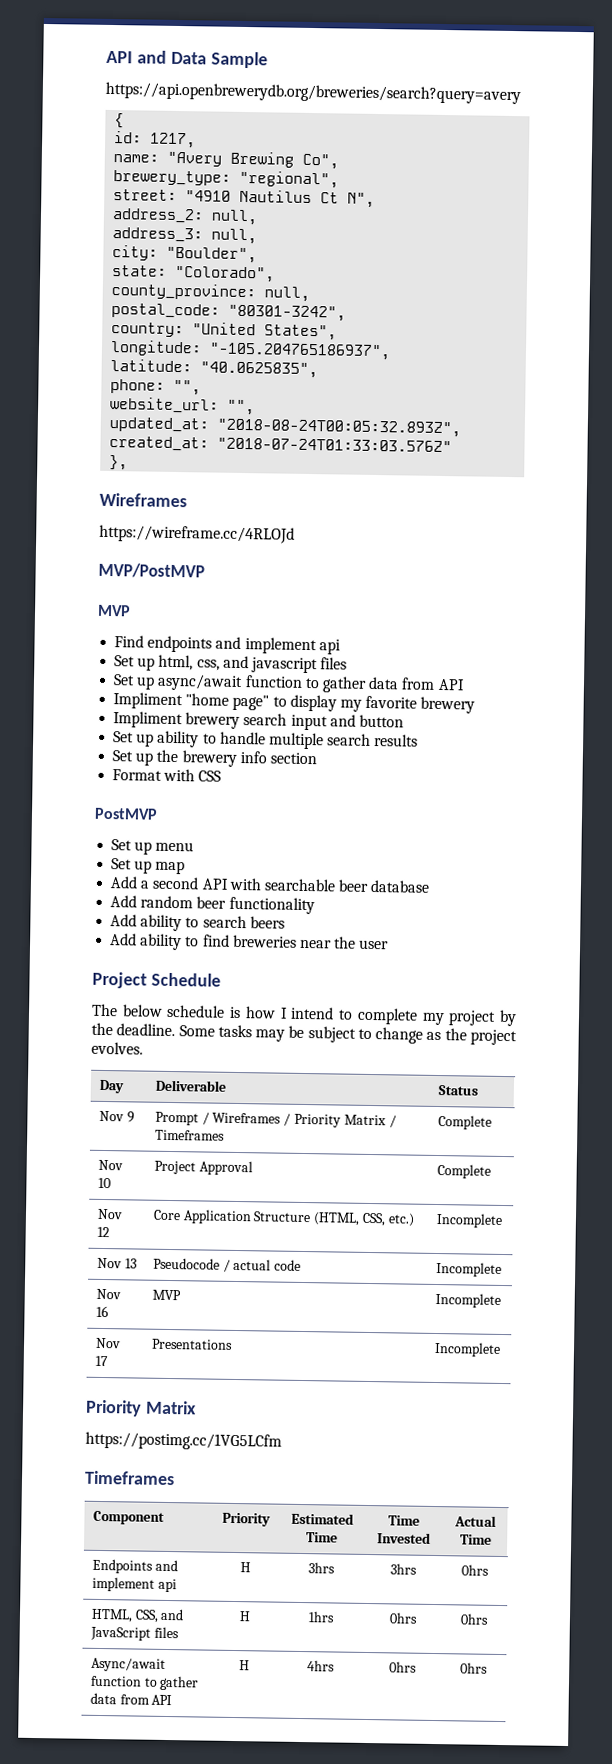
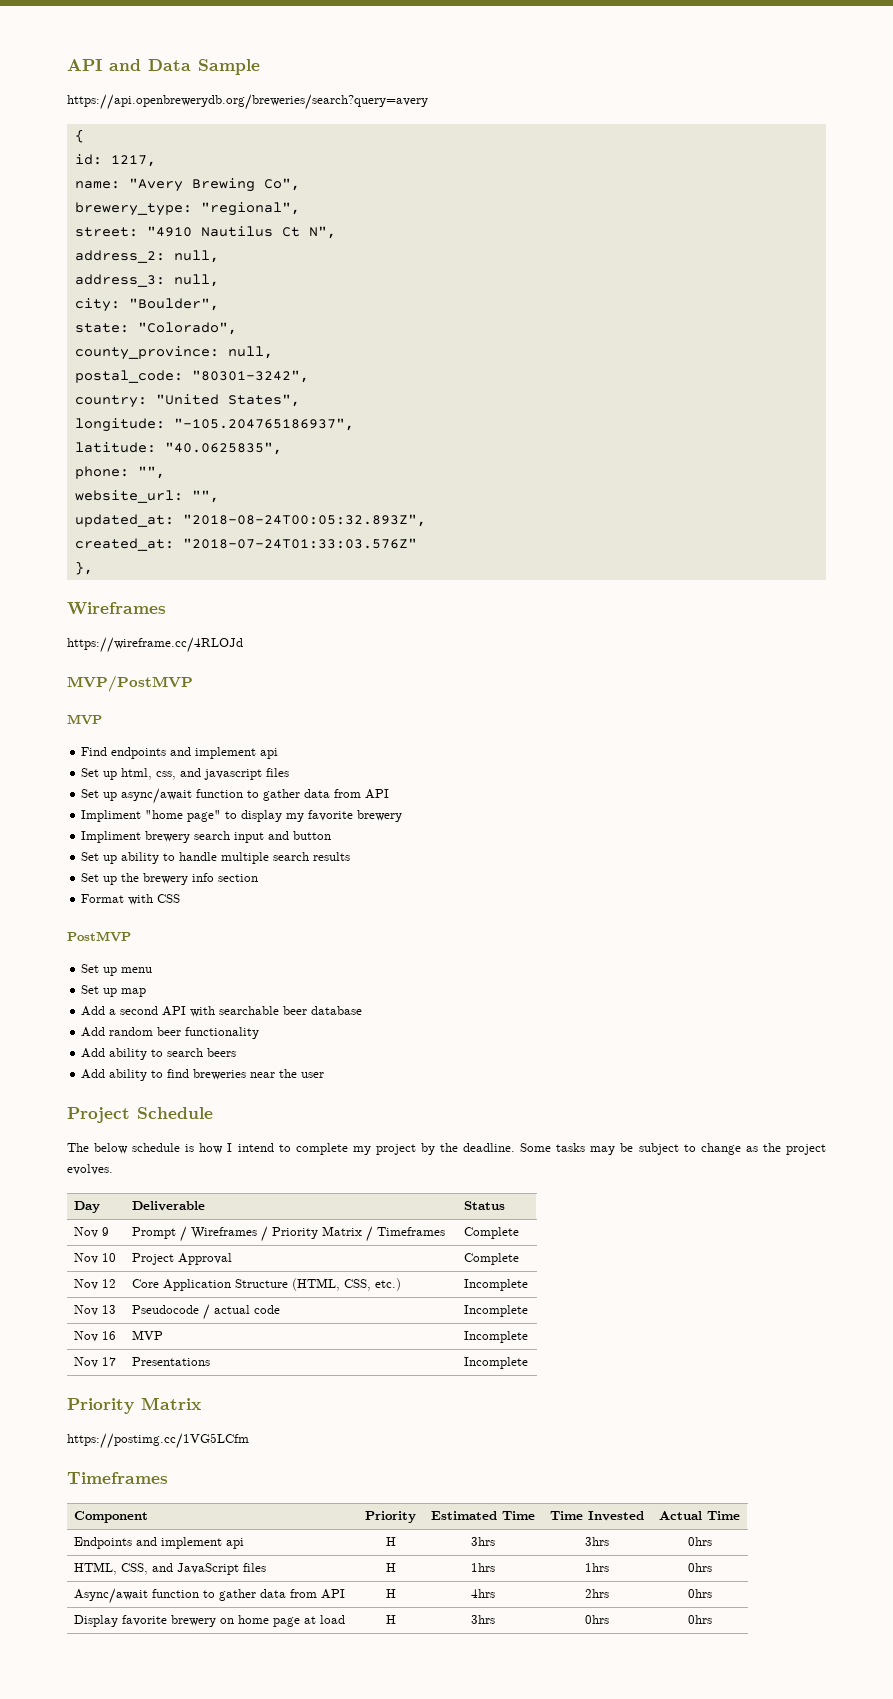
- HTML, CSS, and JavaScript files | H | 1hrs | 0hrs | 0hrs
+ HTML, CSS, and JavaScript files | H | 1hrs | 1hrs | 0hrs
- Async/await function to gather data from API | H | 4hrs | 0hrs | 0hrs
+ Async/await function to gather data from API | H | 4hrs | 2hrs | 0hrs
+ Display favorite brewery on home page at load | H | 3hrs | 0hrs | 0hrs

